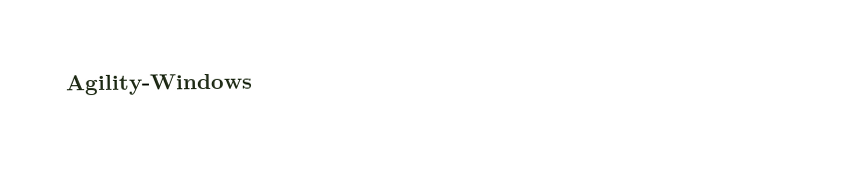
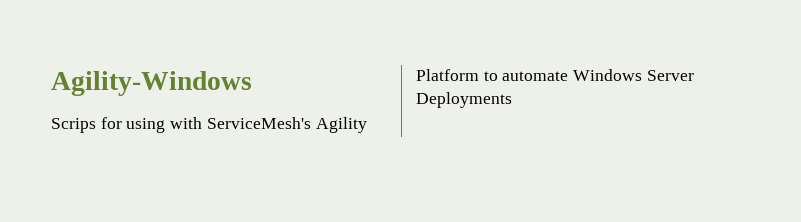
+ Scrips for using with ServiceMesh's Agility Platform to automate Windows Server Deployments

